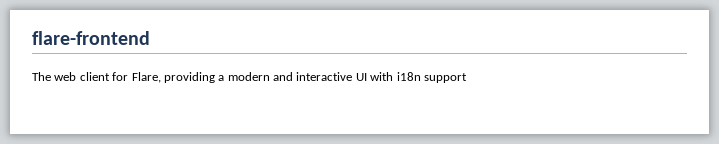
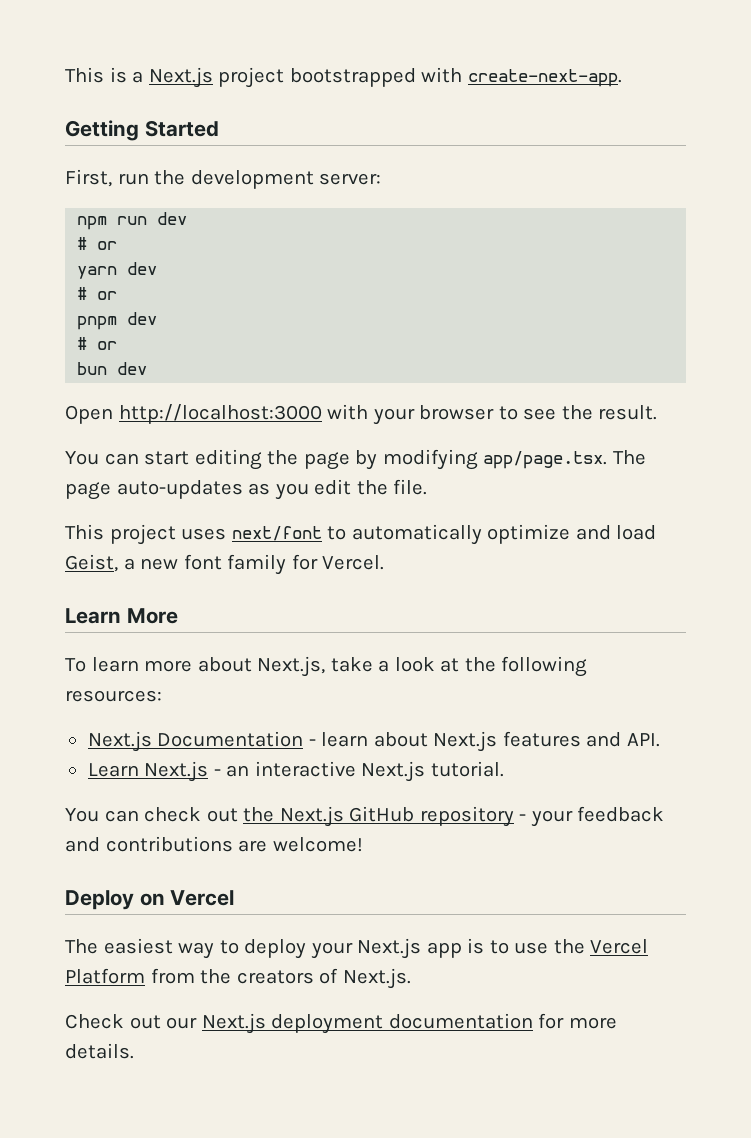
- flare-frontend
- The web client for Flare, providing a modern and interactive UI with i18n support
+ This is a Next.js project bootstrapped with create-next-app.
+ Getting Started
+ First, run the development server:
+ npm run dev
+ # or
+ yarn dev
+ # or
+ pnpm dev
+ # or
+ bun dev
+ Open http://localhost:3000 with your browser to see the result.
+ You can start editing the page by modifying app/page.tsx. The page auto-updates as you edit the file.
+ This project uses next/font to automatically optimize and load Geist, a new font family for Vercel.
+ Learn More
+ To learn more about Next.js, take a look at the following resources:
+ Next.js Documentation - learn about Next.js features and API.
+ Learn Next.js - an interactive Next.js tutorial.
+ You can check out the Next.js GitHub repository - your feedback and contributions are welcome!
+ Deploy on Vercel
+ The easiest way to deploy your Next.js app is to use the Vercel Platform from the creators of Next.js.
+ Check out our Next.js deployment documentation for more details.

